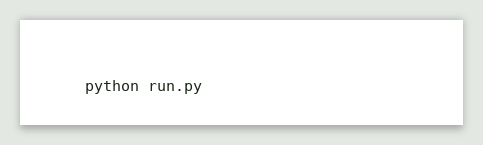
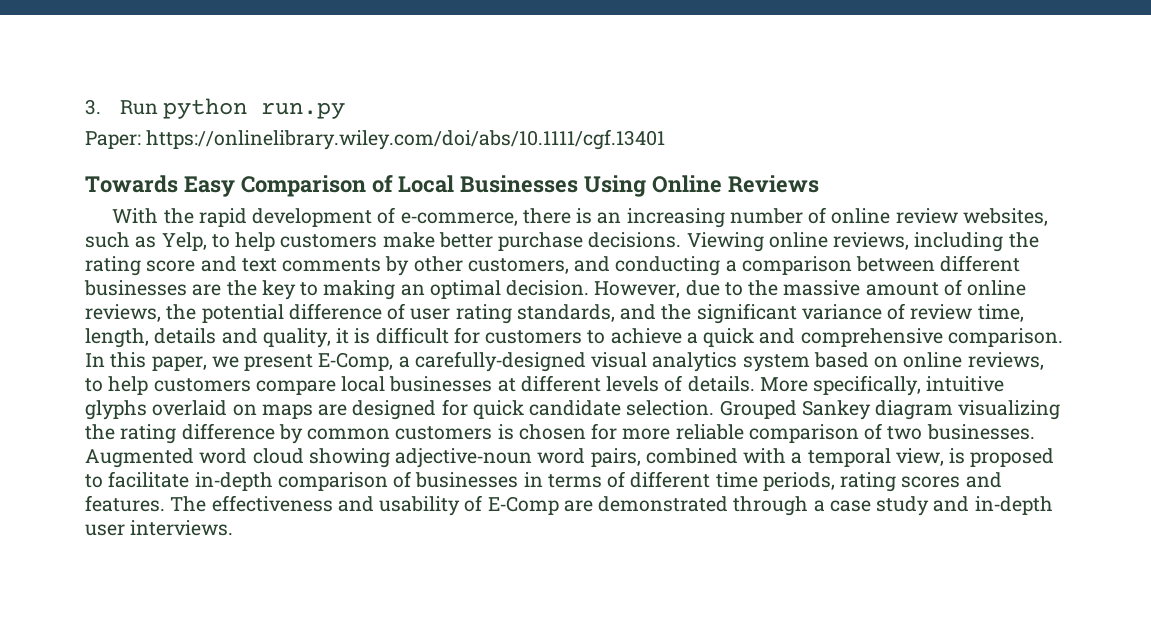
- python run.py
+ 3. Run python run.py
+ Paper: https://onlinelibrary.wiley.com/doi/abs/10.1111/cgf.13401
+ Towards Easy Comparison of Local Businesses Using Online Reviews
+ With the rapid development of e‐commerce, there is an increasing number of online review websites, such as Yelp, to help customers make better purchase decisions. Viewing online reviews, including the rating score and text comments by other customers, and conducting a comparison between different businesses are the key to making an optimal decision. However, due to the massive amount of online reviews, the potential difference of user rating standards, and the significant variance of review time, length, details and quality, it is difficult for customers to achieve a quick and comprehensive comparison. In this paper, we present E‐Comp, a carefully‐designed visual analytics system based on online reviews, to help customers compare local businesses at different levels of details. More specifically, intuitive glyphs overlaid on maps are designed for quick candidate selection. Grouped Sankey diagram visualizing the rating difference by common customers is chosen for more reliable comparison of two businesses. Augmented word cloud showing adjective‐noun word pairs, combined with a temporal view, is proposed to facilitate in‐depth comparison of businesses in terms of different time periods, rating scores and features. The effectiveness and usability of E‐Comp are demonstrated through a case study and in‐depth user interviews.

